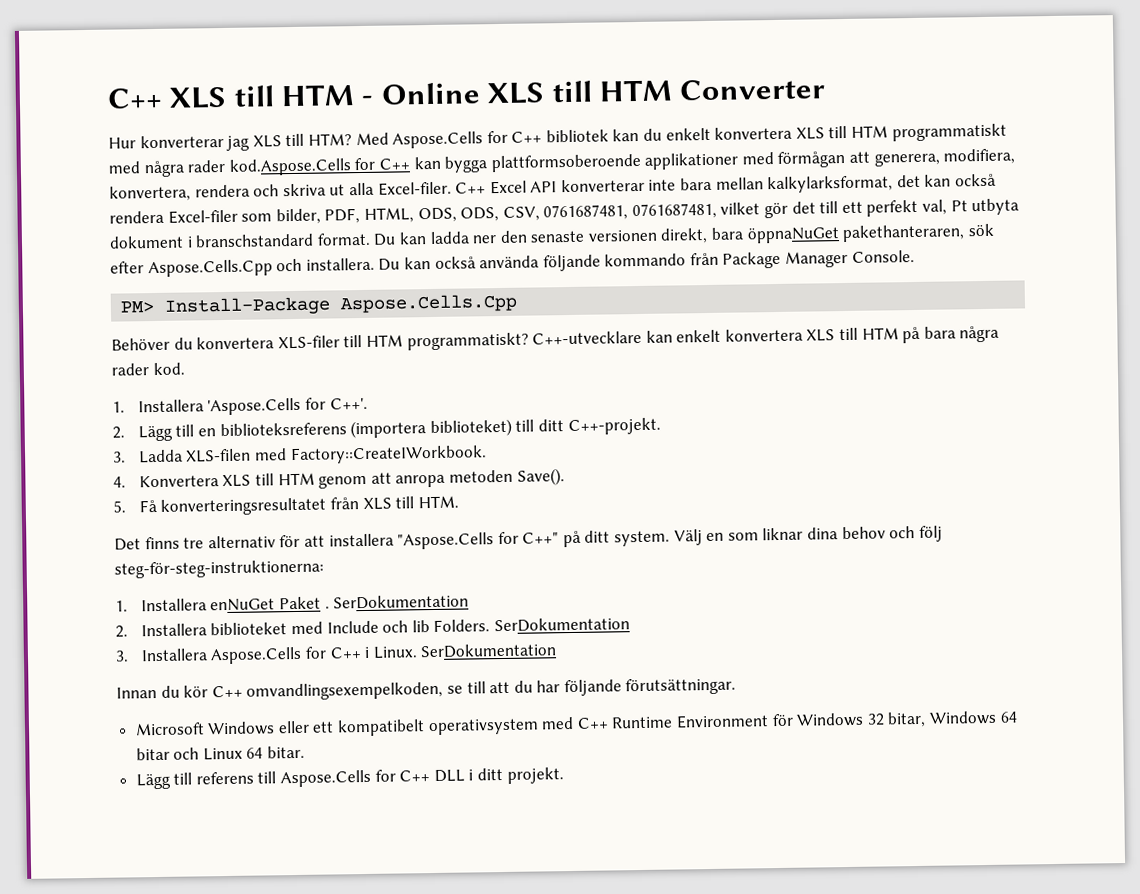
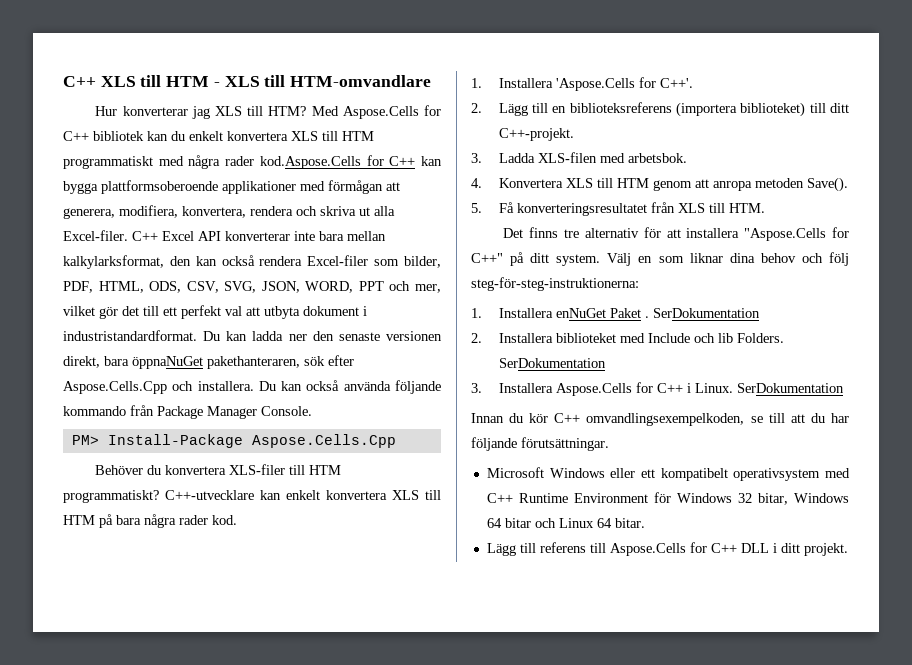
- C++ XLS till HTM - Online XLS till HTM Converter
+ C++ XLS till HTM - XLS till HTM-omvandlare
- C++ Excel API konverterar inte bara mellan kalkylarksformat, det kan också rendera Excel-filer som bilder, PDF, HTML, ODS, ODS, CSV, 0761687481, 0761687481, vilket gör det till ett perfekt val, Pt utbyta dokument i branschstandard format.
+ C++ Excel API konverterar inte bara mellan kalkylarksformat, den kan också rendera Excel-filer som bilder, PDF, HTML, ODS, CSV, SVG, JSON, WORD, PPT och mer, vilket gör det till ett perfekt val att utbyta dokument i industristandardformat.
- 3. Ladda XLS-filen med Factory::CreateIWorkbook.
+ 3. Ladda XLS-filen med arbetsbok.

